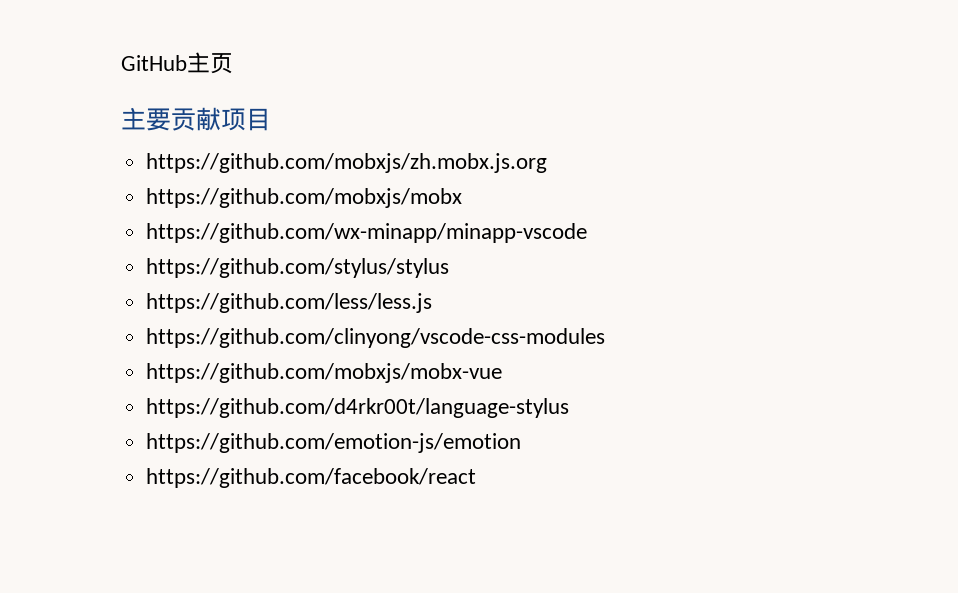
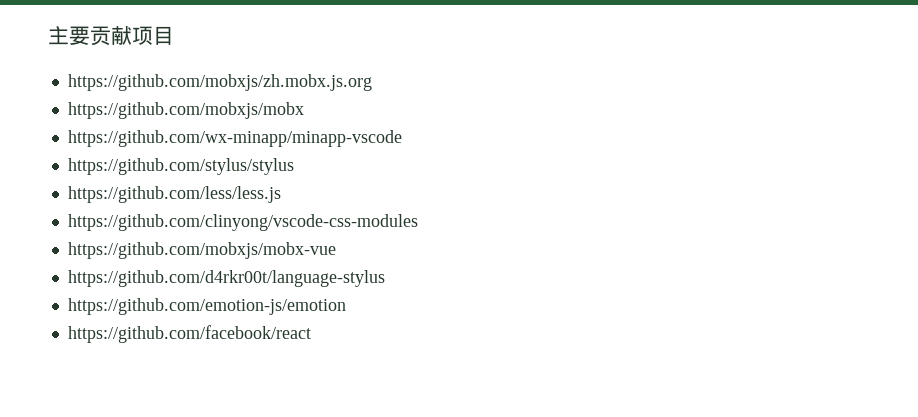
- GitHub主页

